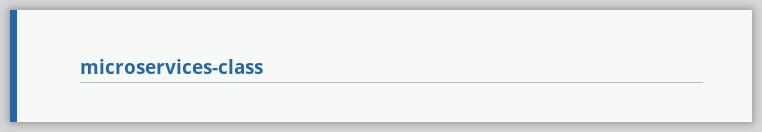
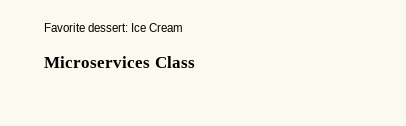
- microservices-class
+ Favorite dessert: Ice Cream
+ Microservices Class

